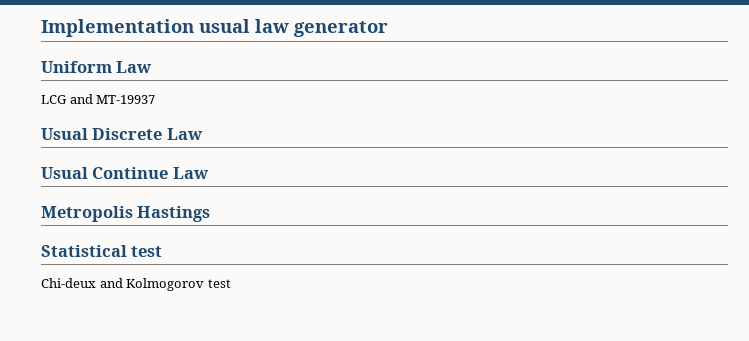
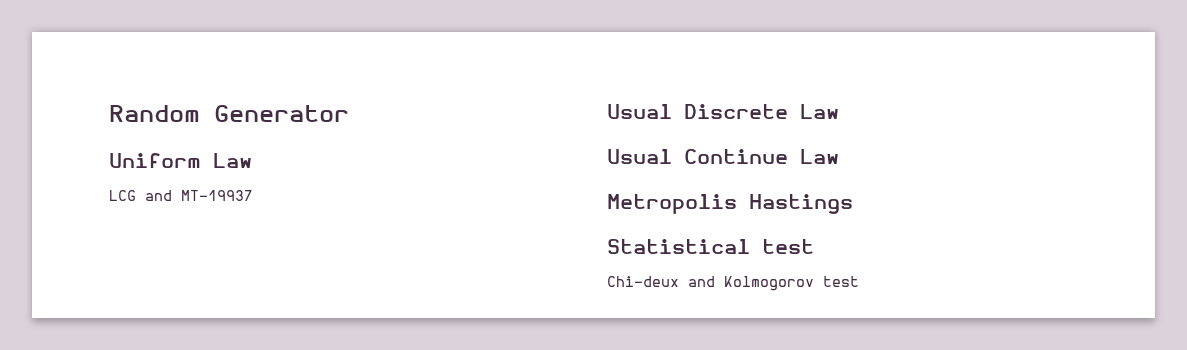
- Implementation usual law generator
+ Random Generator

